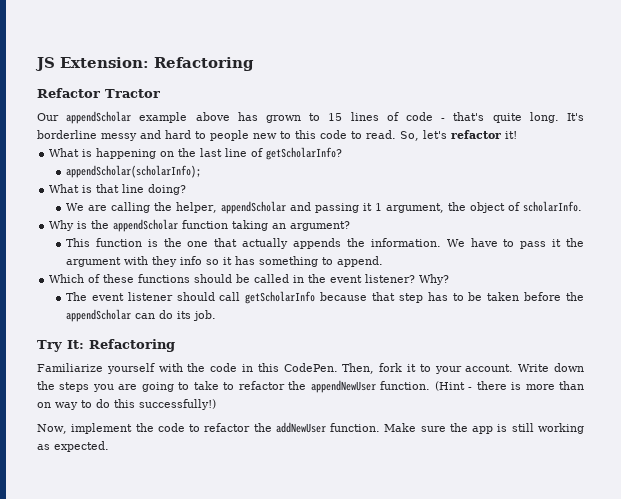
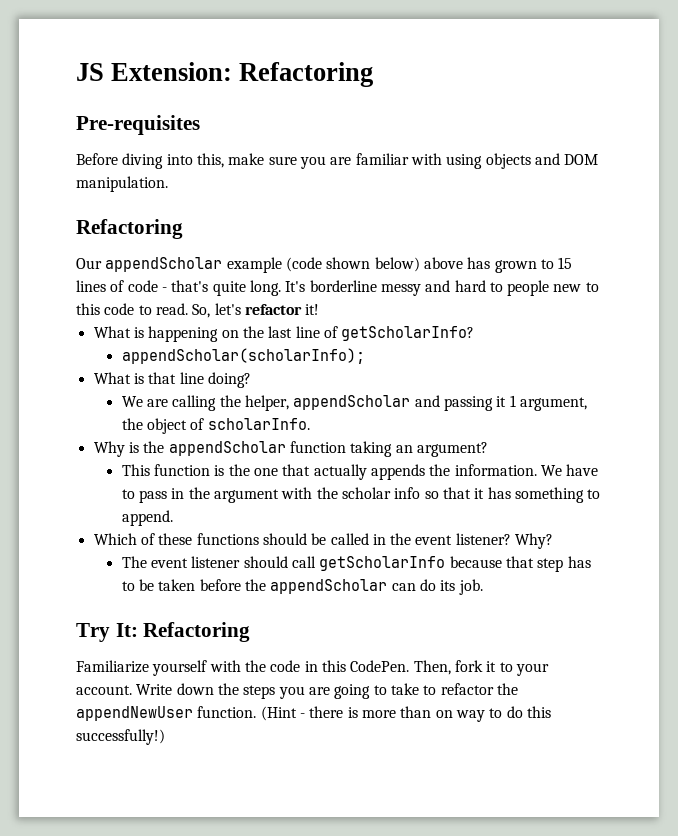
- Refactor Tractor
+ Pre-requisites
+ Before diving into this, make sure you are familiar with using objects and DOM manipulation.
+ Refactoring
- Our appendScholar example above has grown to 15 lines of code - that's quite long.
+ Our appendScholar example (code shown below) above has grown to 15 lines of code - that's quite long.
- We have to pass it the argument with they info so it has something to append.
+ We have to pass in the argument with the scholar info so that it has something to append.
- Now, implement the code to refactor the addNewUser function. Make sure the app is still working as expected.

